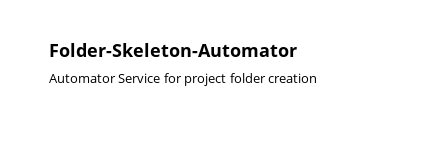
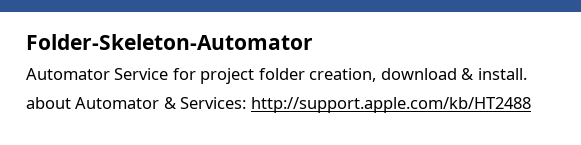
- Automator Service for project folder creation
+ Automator Service for project folder creation, download & install.
+ about Automator & Services: http://support.apple.com/kb/HT2488

